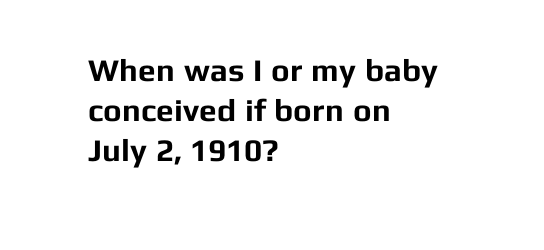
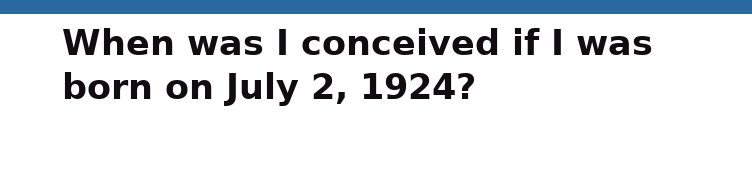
- When was I or my baby conceived if born on July 2, 1910?
+ When was I conceived if I was born on July 2, 1924?

